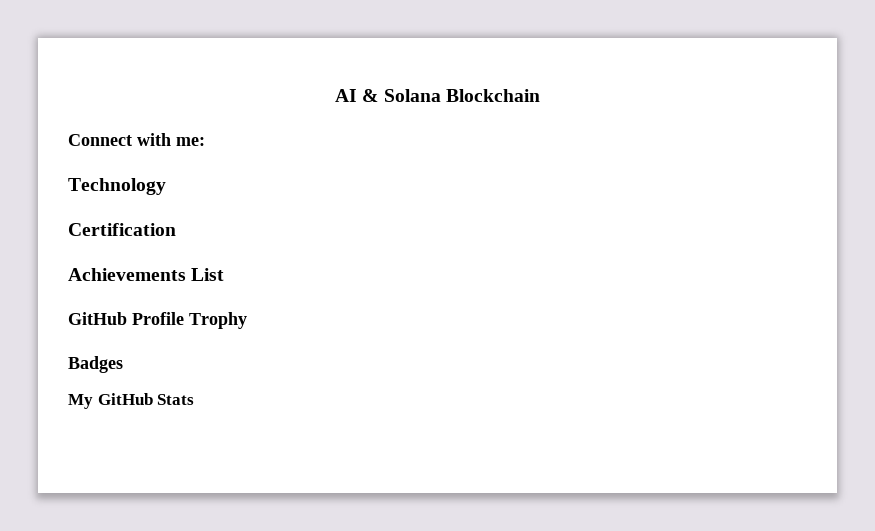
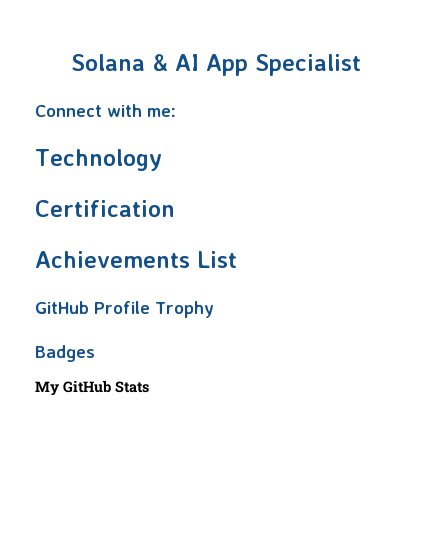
- AI & Solana Blockchain
+ Solana & AI App Specialist

